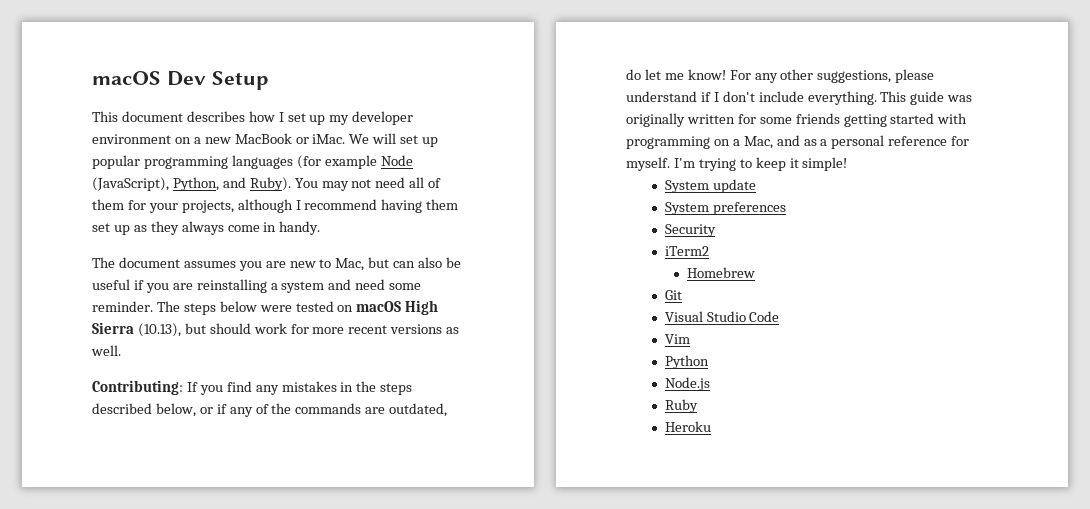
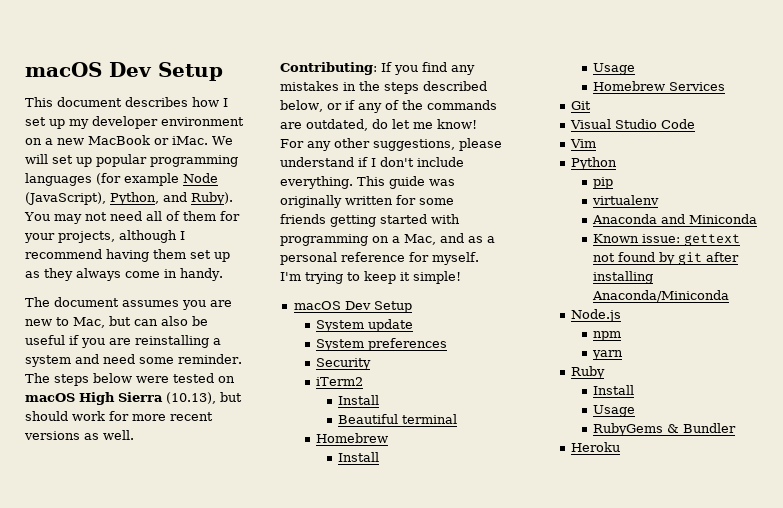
  I'm trying to keep it simple!
+ macOS Dev Setup
  iTerm2
+ Install
+ Beautiful terminal
  Homebrew
+ Install
+ Usage
+ Homebrew Services
+ pip
+ virtualenv
+ Anaconda and Miniconda
+ Known issue: gettext not found by git after installing Anaconda/Miniconda
+ npm
+ yarn
  Ruby
+ Install
+ Usage
+ RubyGems & Bundler

